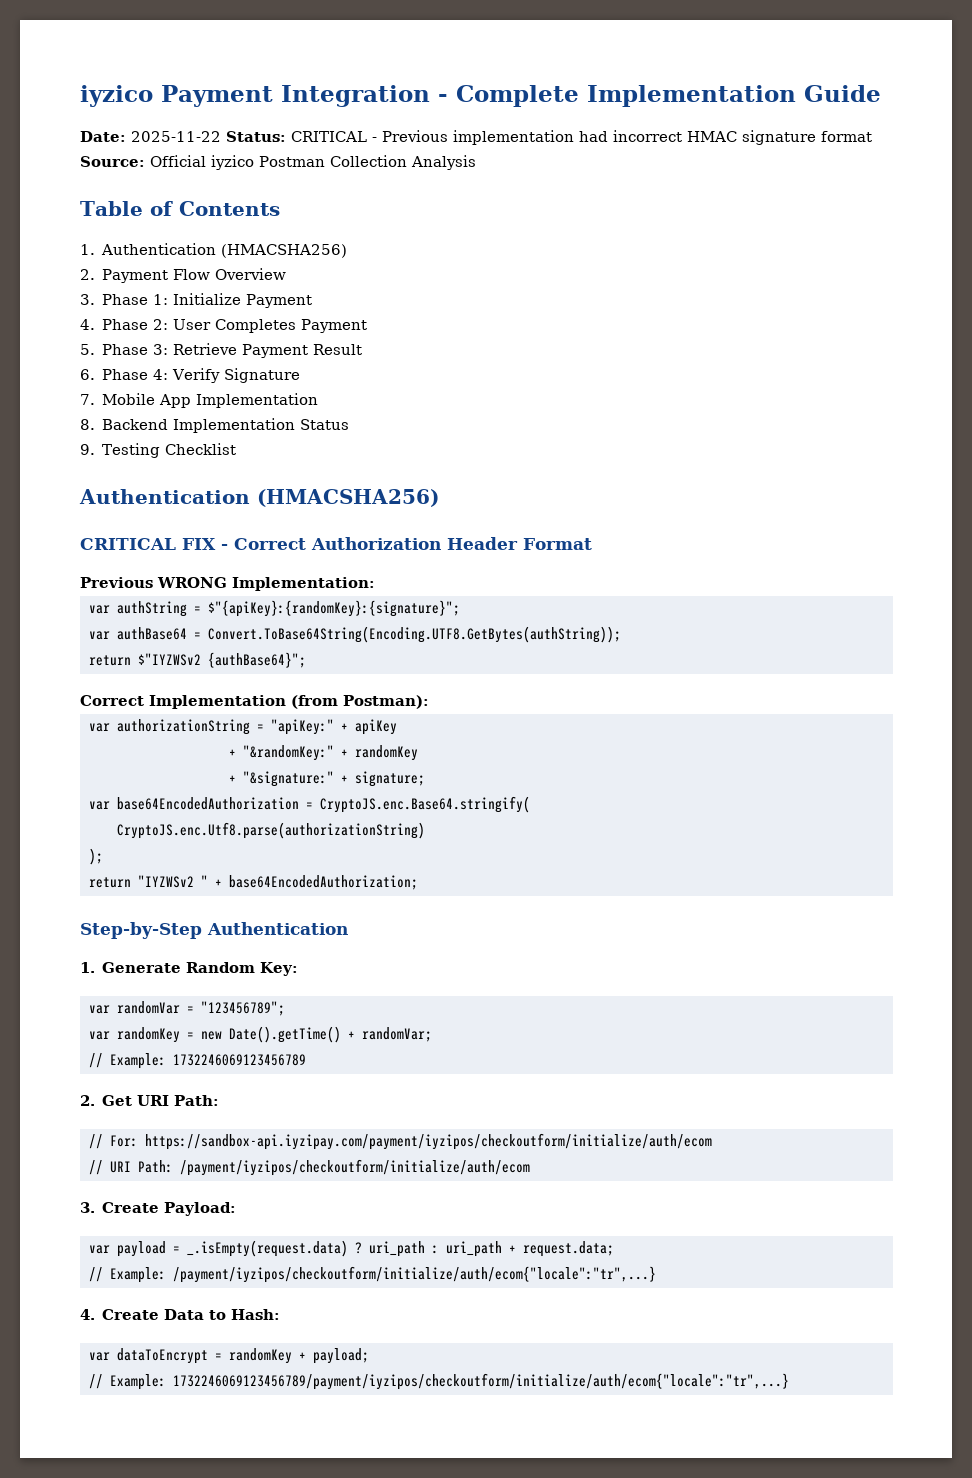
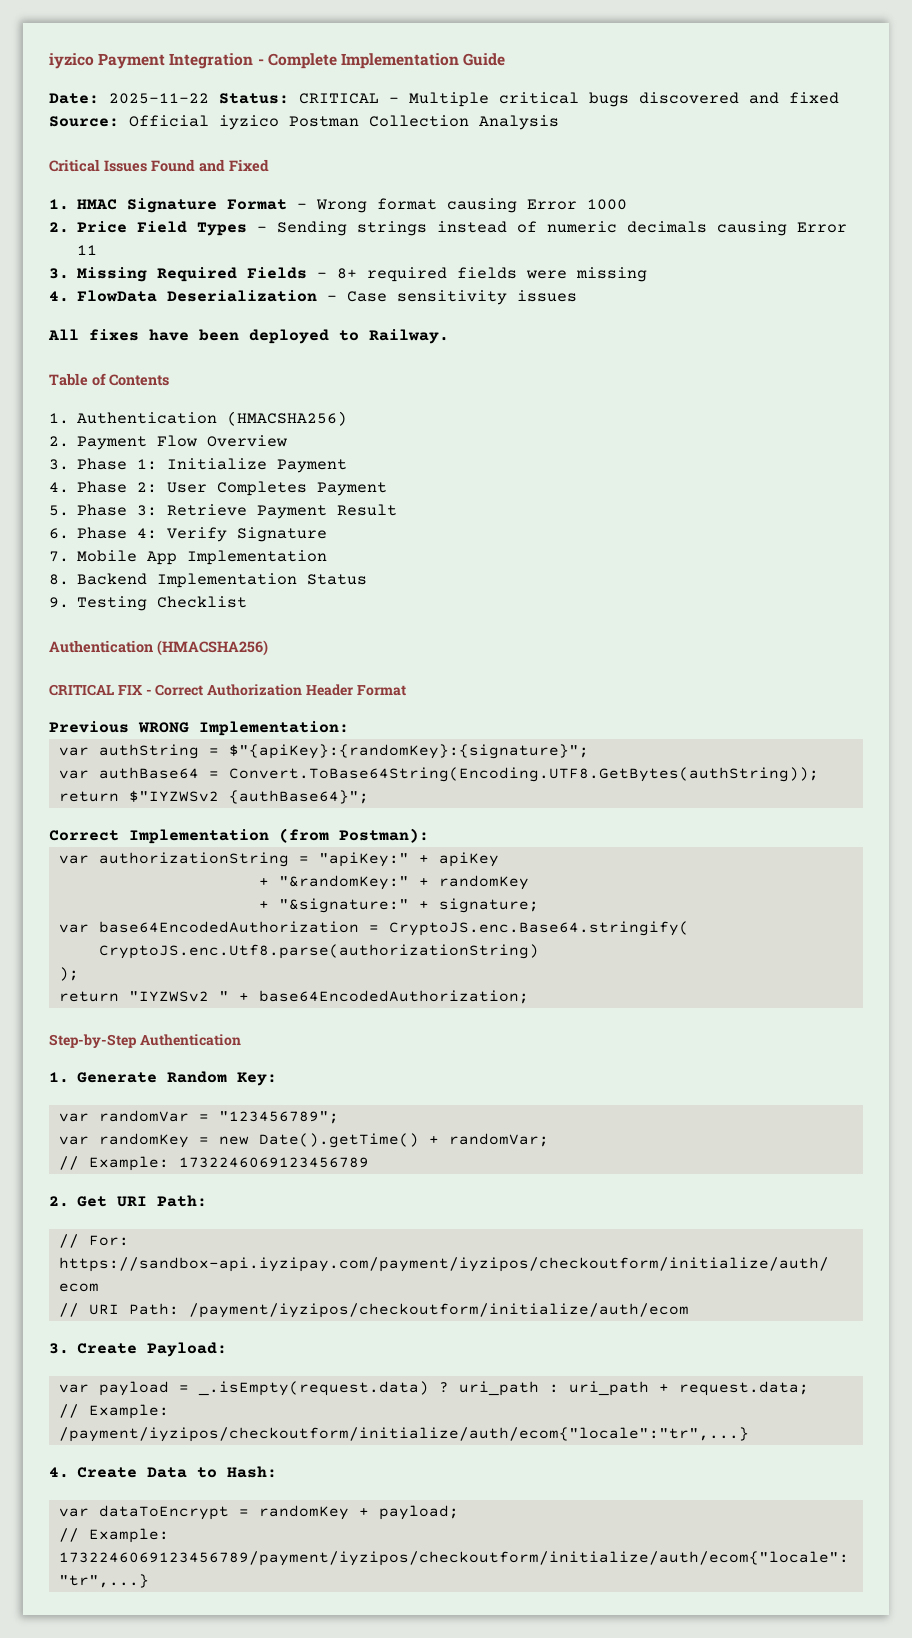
- Date: 2025-11-22 Status: CRITICAL - Previous implementation had incorrect HMAC signature format Source: Official iyzico Postman Collection Analysis
+ Date: 2025-11-22 Status: CRITICAL - Multiple critical bugs discovered and fixed Source: Official iyzico Postman Collection Analysis
+ Critical Issues Found and Fixed
+ 1. HMAC Signature Format - Wrong format causing Error 1000
+ 2. Price Field Types - Sending strings instead of numeric decimals causing Error 11
+ 3. Missing Required Fields - 8+ required fields were missing
+ 4. FlowData Deserialization - Case sensitivity issues
+ All fixes have been deployed to Railway.

